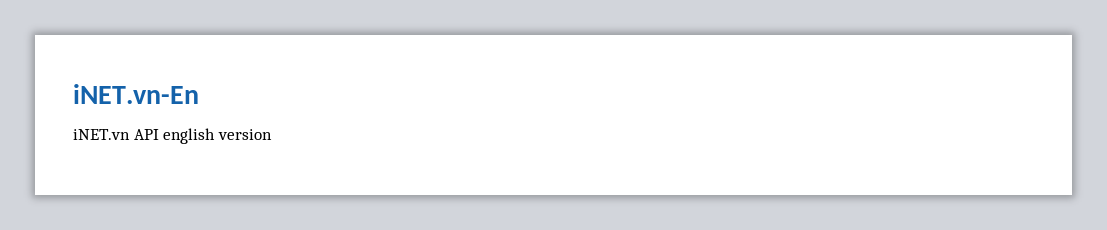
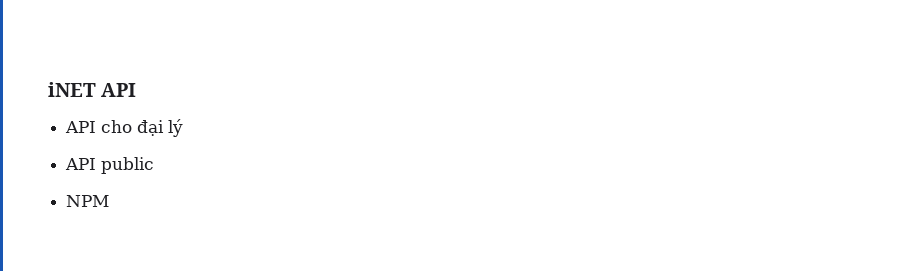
- iNET.vn-En
- iNET.vn API english version
+ iNET API
+ API cho đại lý
+ API public
+ NPM

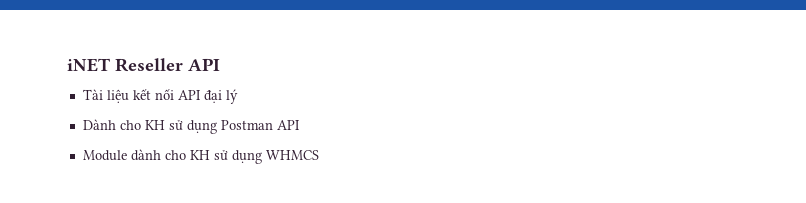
- iNET API
- API cho đại lý
- API public
- NPM
+ iNET Reseller API
+ Tài liệu kết nối API đại lý
+ Dành cho KH sử dụng Postman API
+ Module dành cho KH sử dụng WHMCS

